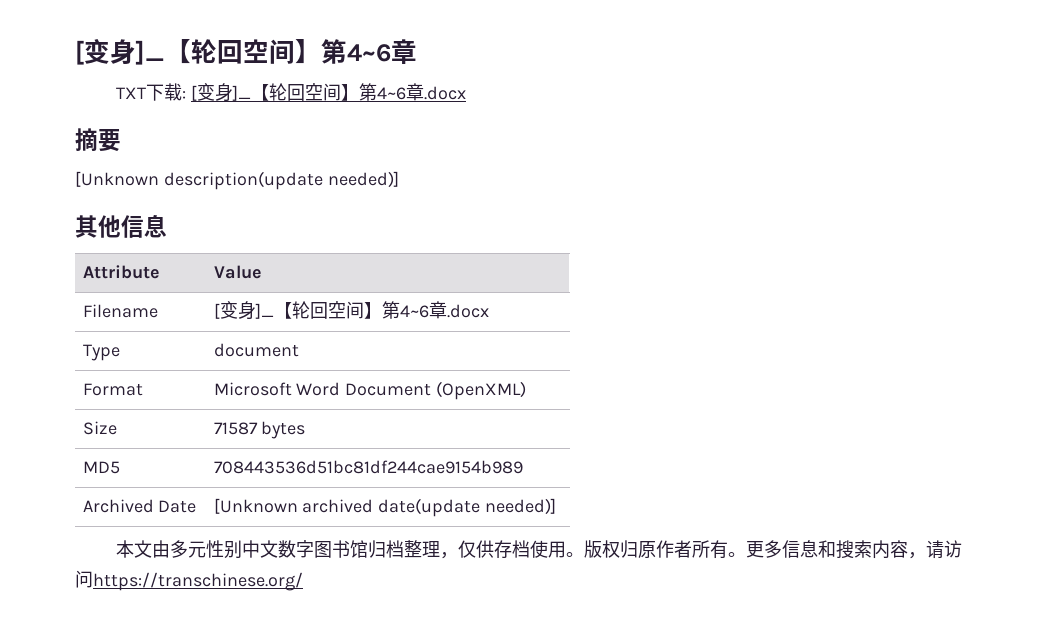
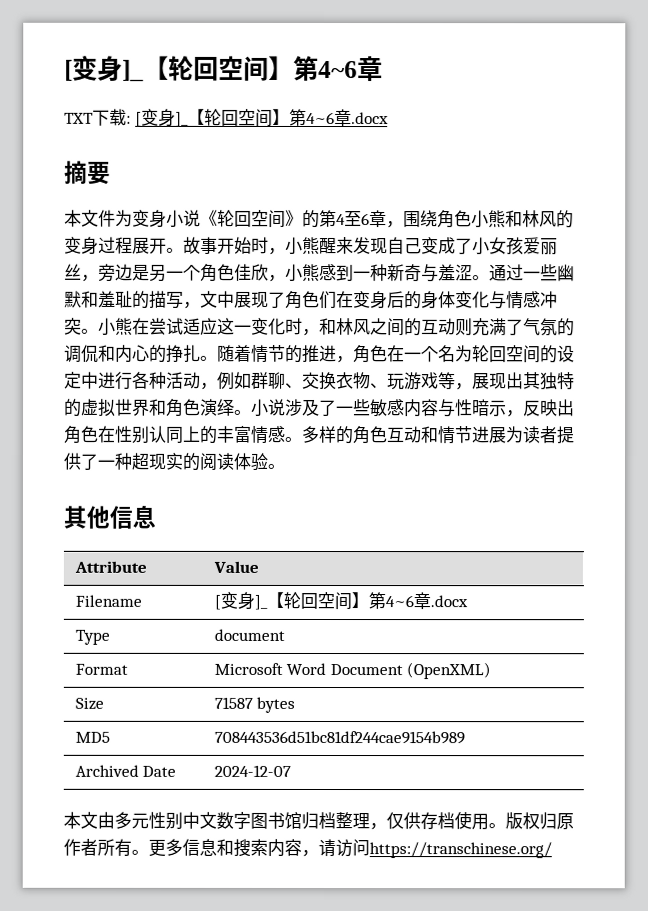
- [Unknown description(update needed)]
+ 本文件为变身小说《轮回空间》的第4至6章，围绕角色小熊和林风的变身过程展开。故事开始时，小熊醒来发现自己变成了小女孩爱丽丝，旁边是另一个角色佳欣，小熊感到一种新奇与羞涩。通过一些幽默和羞耻的描写，文中展现了角色们在变身后的身体变化与情感冲突。小熊在尝试适应这一变化时，和林风之间的互动则充满了气氛的调侃和内心的挣扎。随着情节的推进，角色在一个名为轮回空间的设定中进行各种活动，例如群聊、交换衣物、玩游戏等，展现出其独特的虚拟世界和角色演绎。小说涉及了一些敏感内容与性暗示，反映出角色在性别认同上的丰富情感。多样的角色互动和情节进展为读者提供了一种超现实的阅读体验。
- Archived Date | [Unknown archived date(update needed)]
+ Archived Date | 2024-12-07

